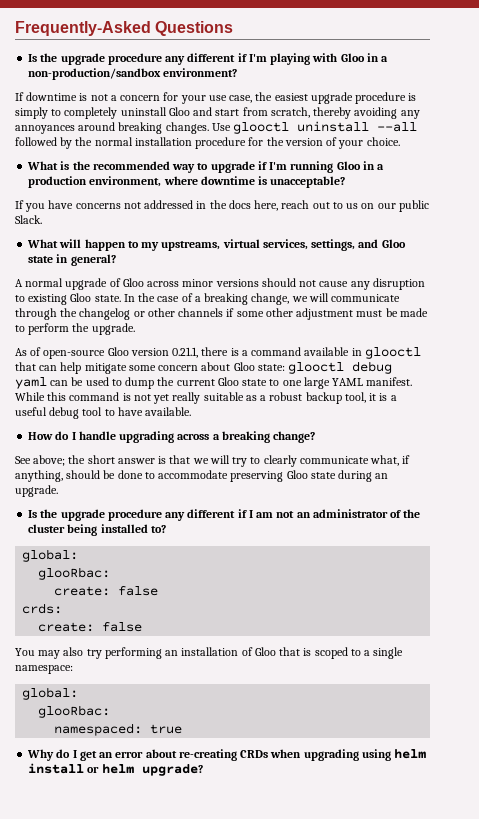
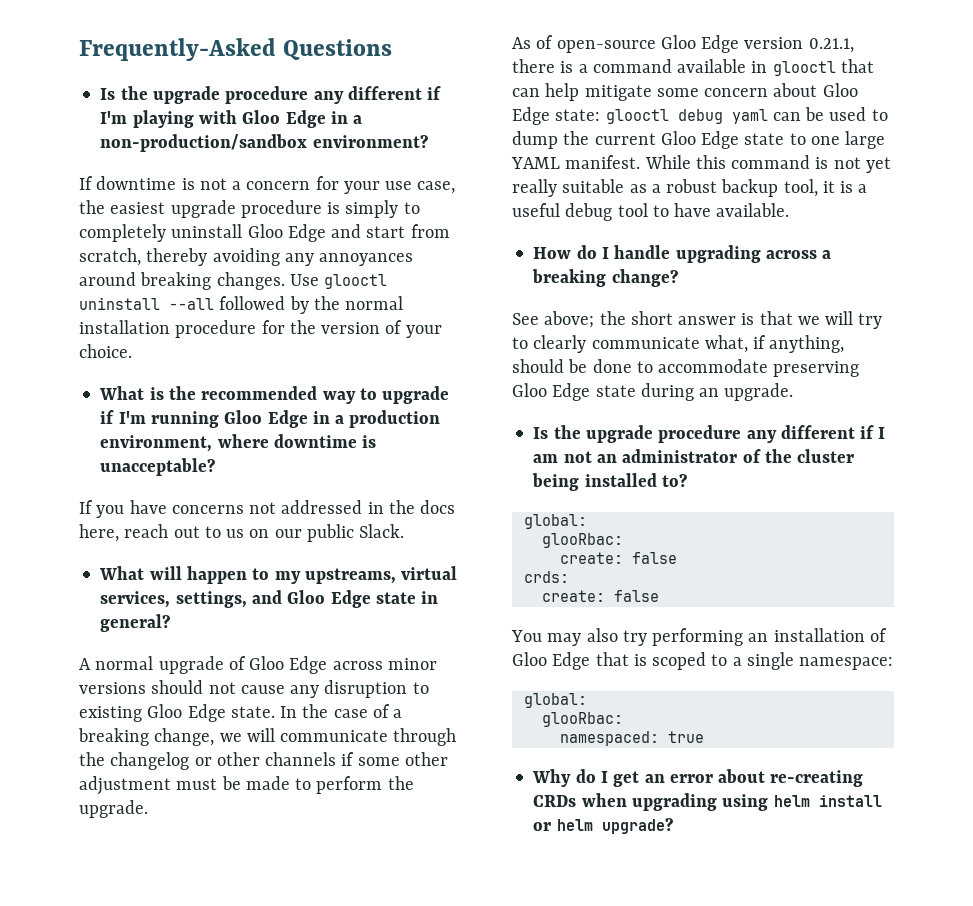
- Is the upgrade procedure any different if I'm playing with Gloo in a non-production/sandbox environment?
+ Is the upgrade procedure any different if I'm playing with Gloo Edge in a non-production/sandbox environment?
- If downtime is not a concern for your use case, the easiest upgrade procedure is simply to completely uninstall Gloo and start from scratch, thereby avoiding any annoyances around breaking changes.
+ If downtime is not a concern for your use case, the easiest upgrade procedure is simply to completely uninstall Gloo Edge and start from scratch, thereby avoiding any annoyances around breaking changes.
- What is the recommended way to upgrade if I'm running Gloo in a production environment, where downtime is unacceptable?
+ What is the recommended way to upgrade if I'm running Gloo Edge in a production environment, where downtime is unacceptable?
- What will happen to my upstreams, virtual services, settings, and Gloo state in general?
+ What will happen to my upstreams, virtual services, settings, and Gloo Edge state in general?
- A normal upgrade of Gloo across minor versions should not cause any disruption to existing Gloo state.
+ A normal upgrade of Gloo Edge across minor versions should not cause any disruption to existing Gloo Edge state.
- As of open-source Gloo version 0.21.1, there is a command available in glooctl that can help mitigate some concern about Gloo state: glooctl debug yaml can be used to dump the current Gloo state to one large YAML manifest.
+ As of open-source Gloo Edge version 0.21.1, there is a command available in glooctl that can help mitigate some concern about Gloo Edge state: glooctl debug yaml can be used to dump the current Gloo Edge state to one large YAML manifest.
- See above; the short answer is that we will try to clearly communicate what, if anything, should be done to accommodate preserving Gloo state during an upgrade.
+ See above; the short answer is that we will try to clearly communicate what, if anything, should be done to accommodate preserving Gloo Edge state during an upgrade.
- You may also try performing an installation of Gloo that is scoped to a single namespace:
+ You may also try performing an installation of Gloo Edge that is scoped to a single namespace:

